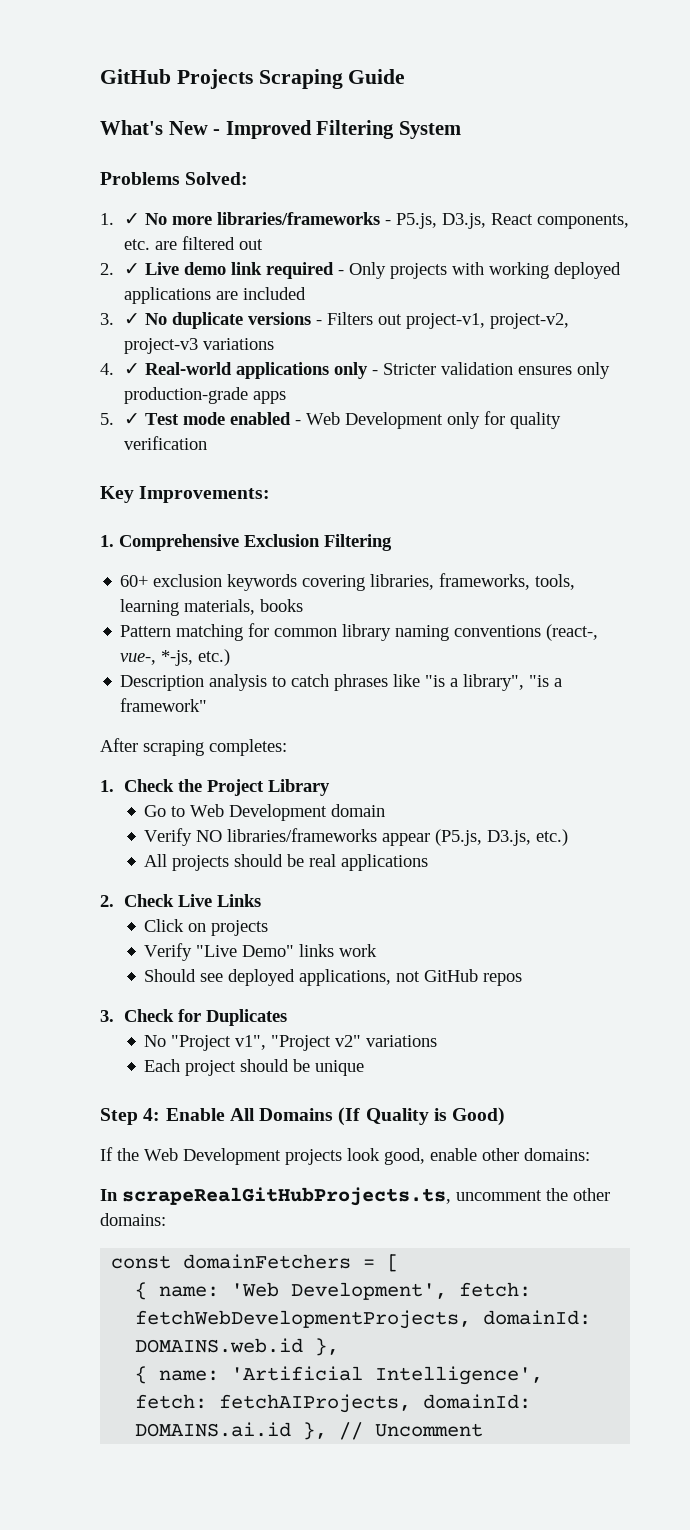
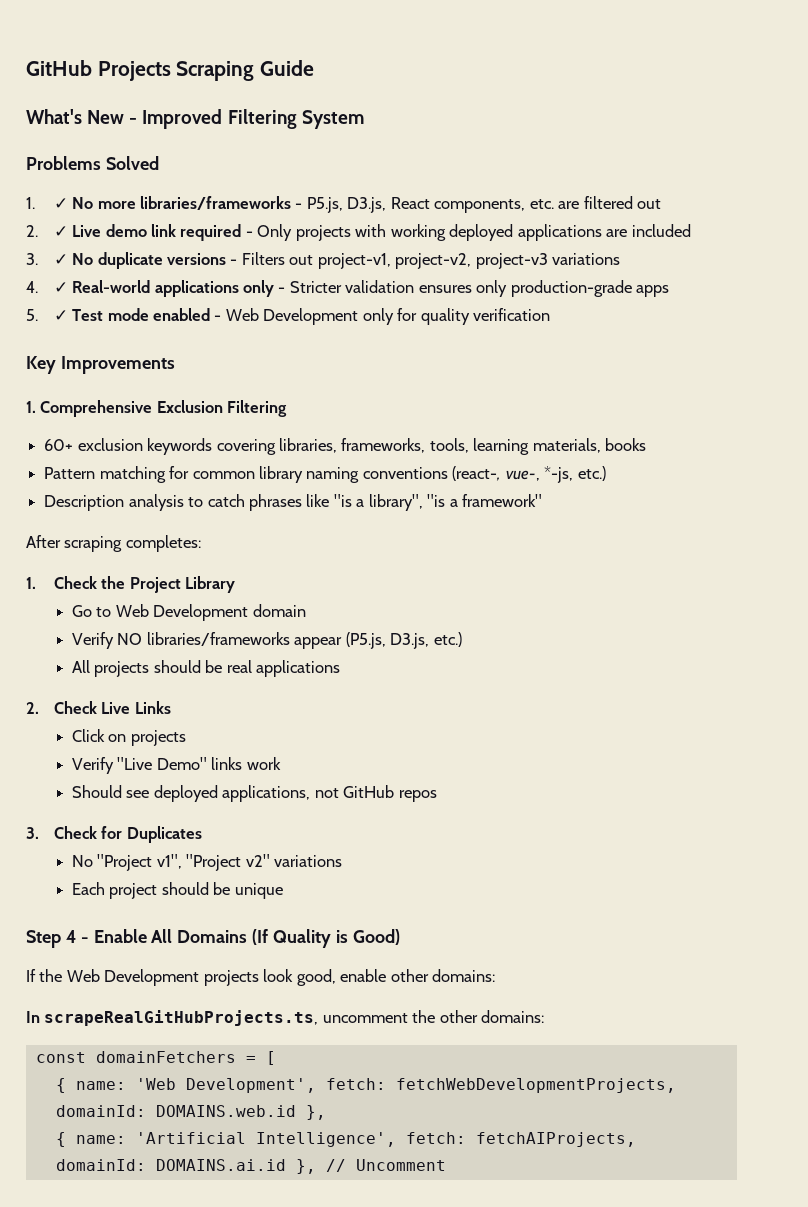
- Problems Solved:
+ Problems Solved
- Key Improvements:
+ Key Improvements
- Step 4: Enable All Domains (If Quality is Good)
+ Step 4 - Enable All Domains (If Quality is Good)

